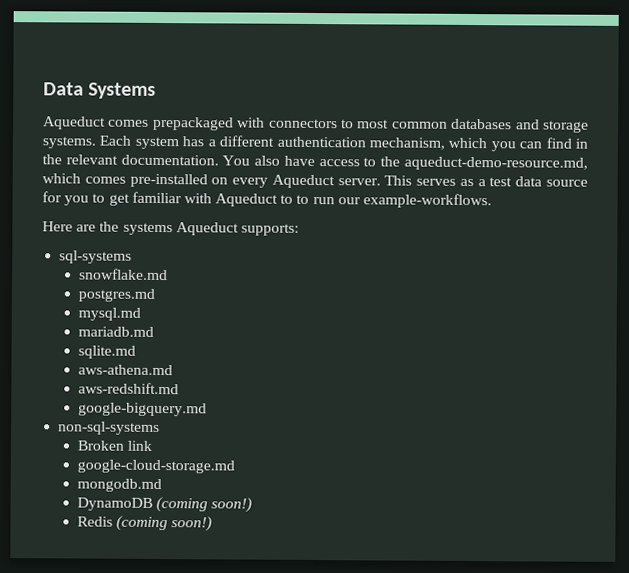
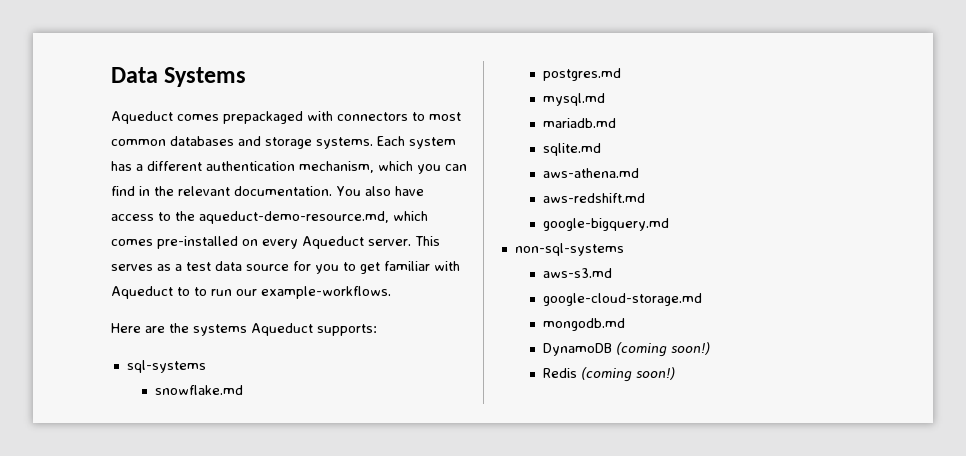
- Broken link
+ aws-s3.md

